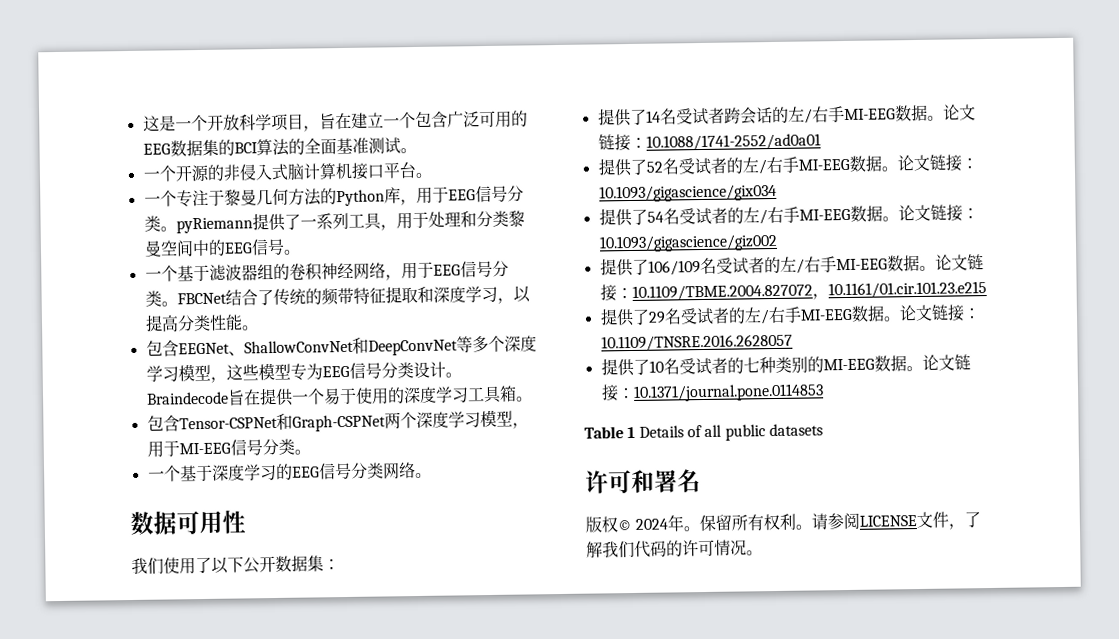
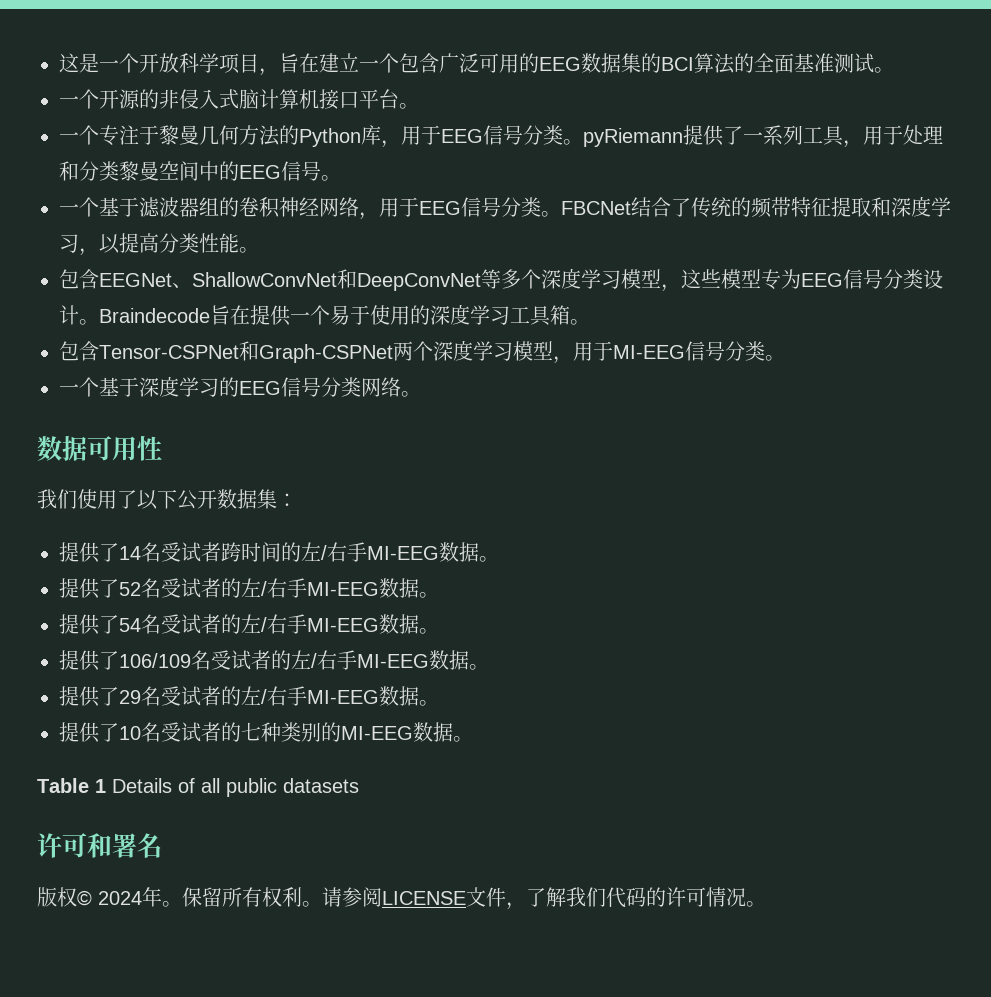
- 提供了14名受试者跨会话的左/右手MI-EEG数据。论文链接：10.1088/1741-2552/ad0a01
+ 提供了14名受试者跨时间的左/右手MI-EEG数据。
- 论文链接：10.1093/gigascience/gix034
- 论文链接：10.1093/gigascience/giz002
- 论文链接：10.1109/TBME.2004.827072，10.1161/01.cir.101.23.e215
- 论文链接：10.1109/TNSRE.2016.2628057
- 论文链接：10.1371/journal.pone.0114853

